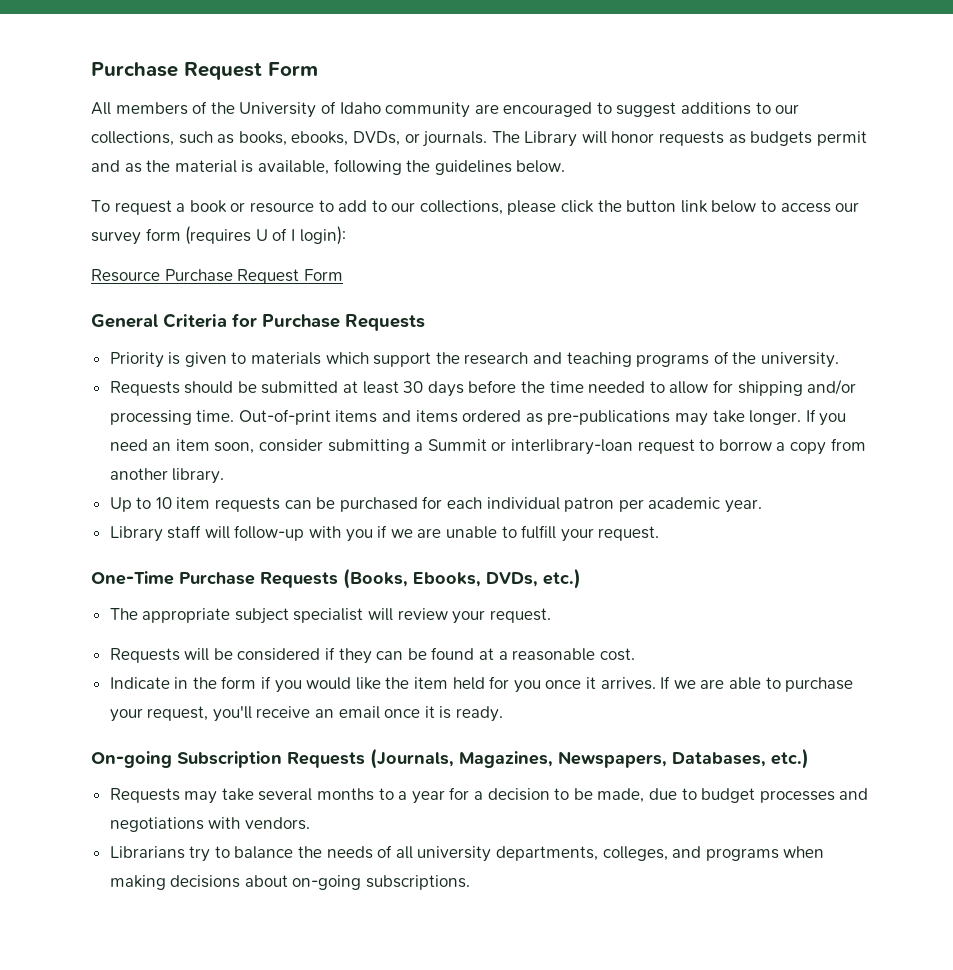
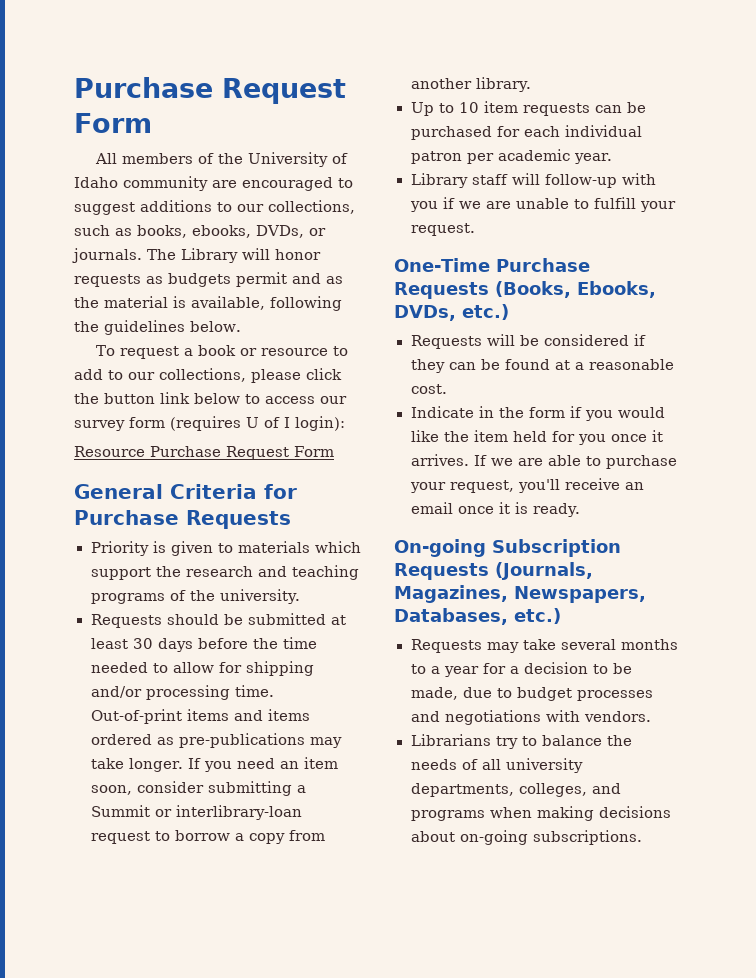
- The appropriate subject specialist will review your request.

